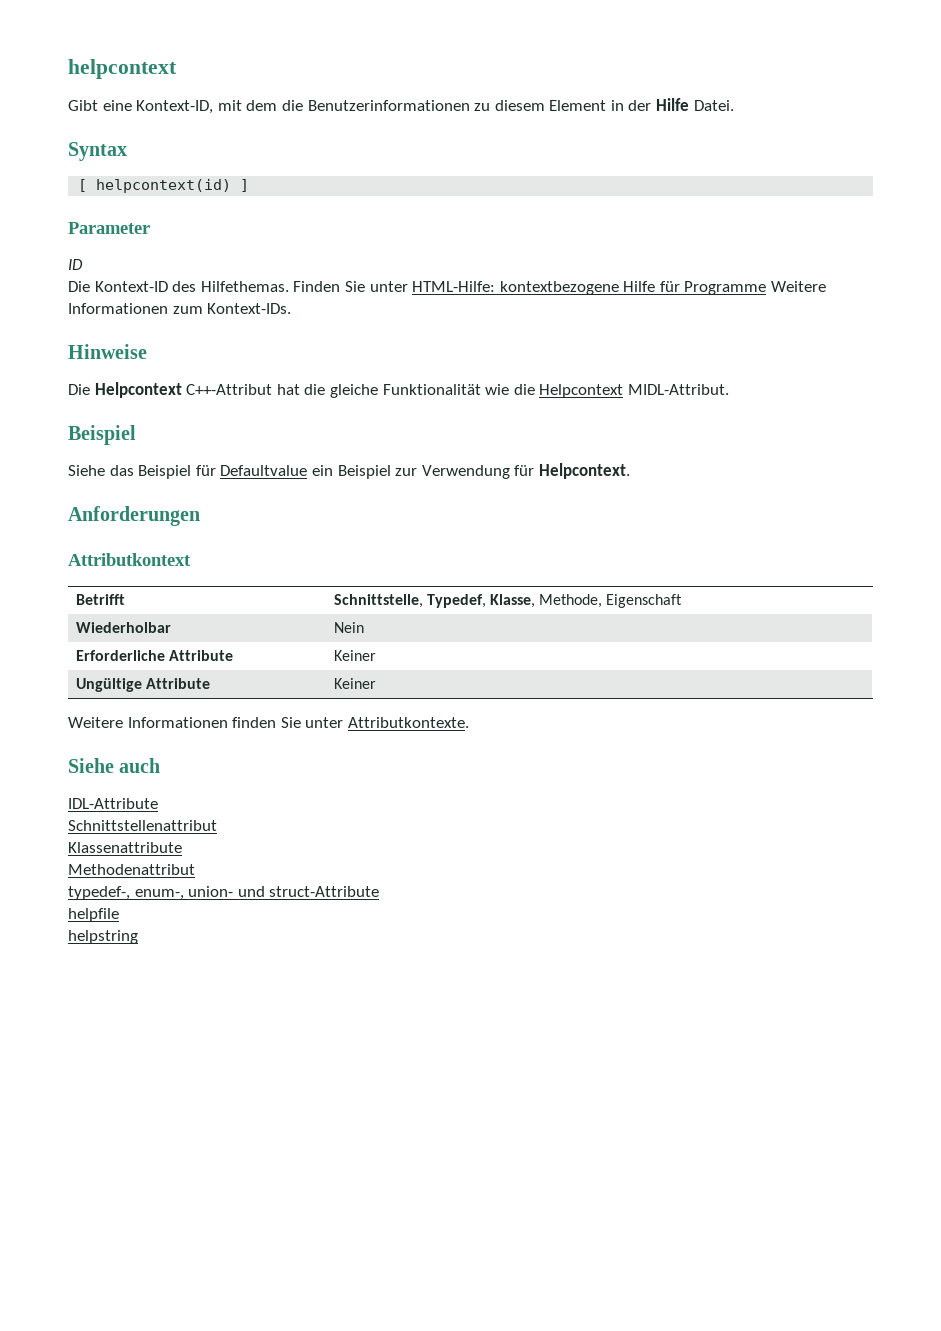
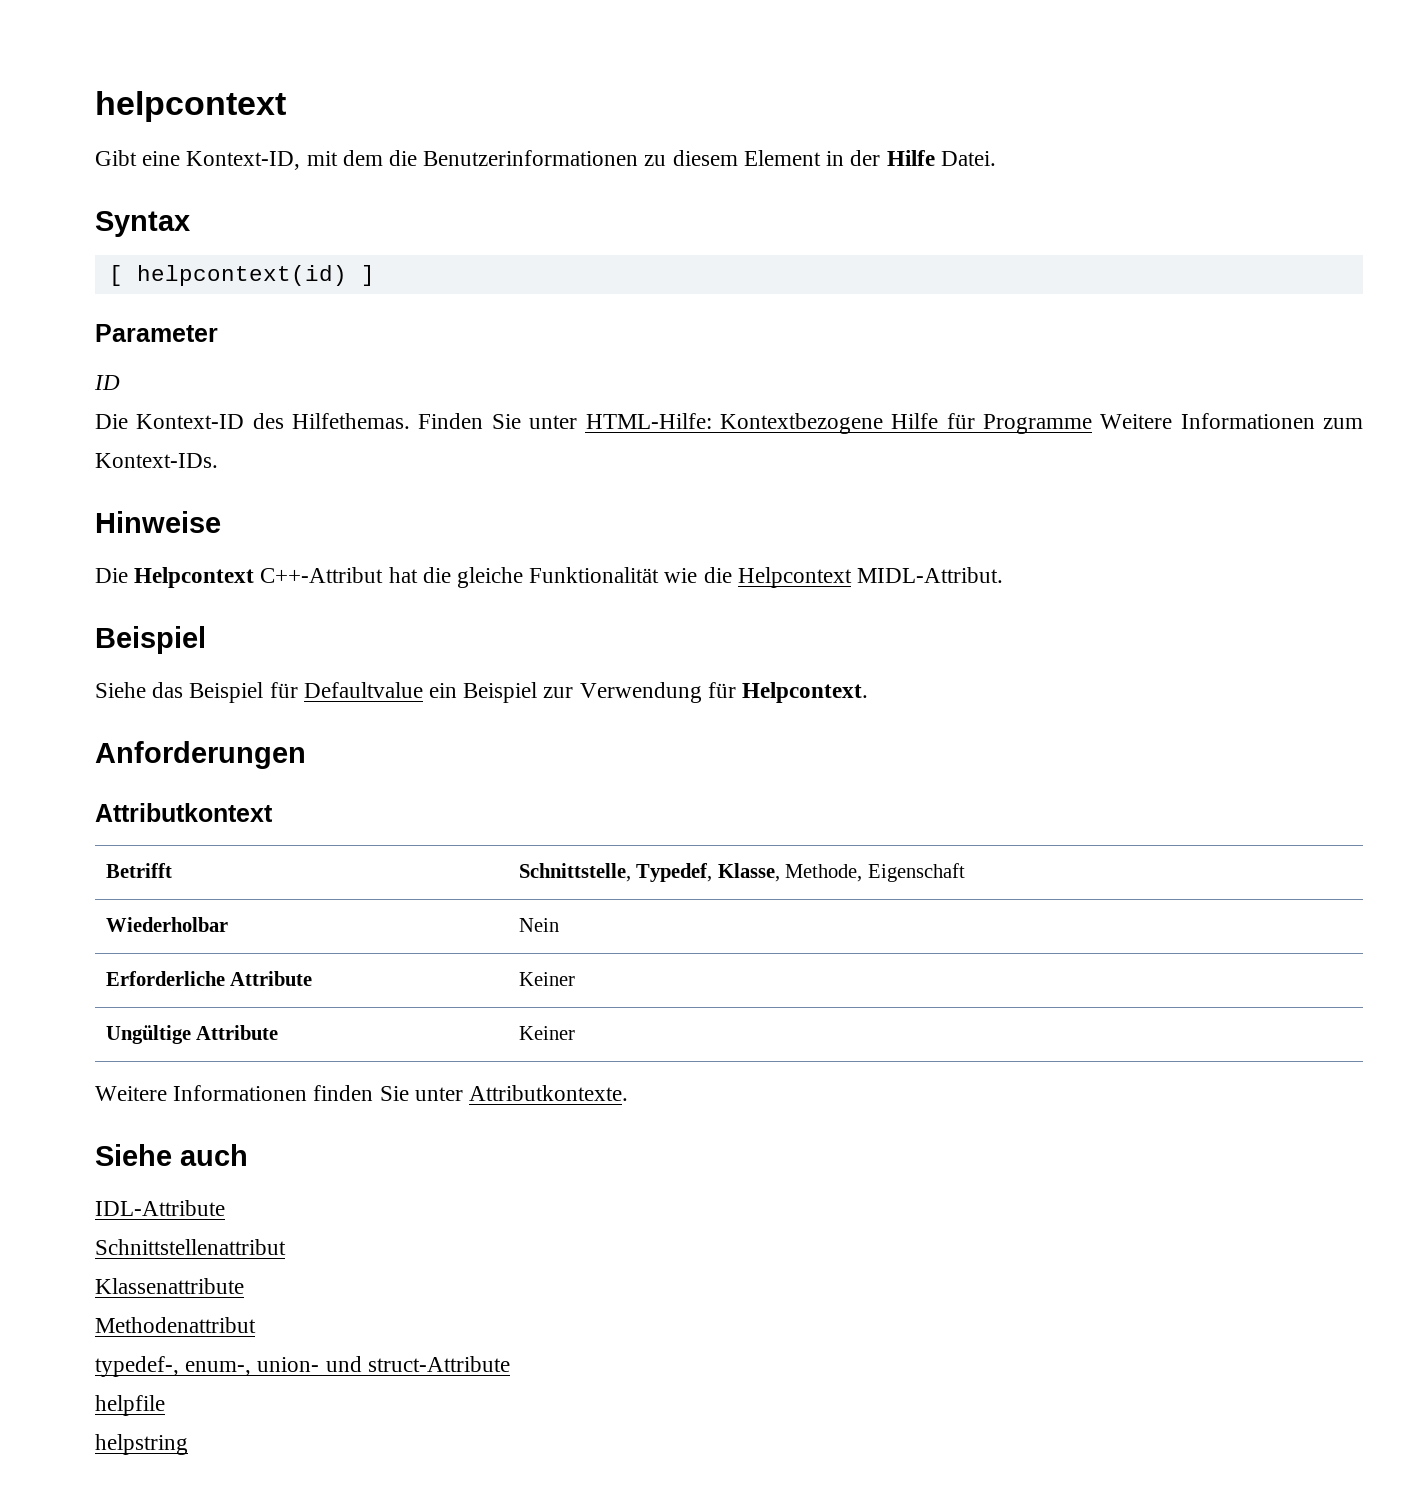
- Finden Sie unter HTML-Hilfe: kontextbezogene Hilfe für Programme Weitere Informationen zum Kontext-IDs.
+ Finden Sie unter HTML-Hilfe: Kontextbezogene Hilfe für Programme Weitere Informationen zum Kontext-IDs.

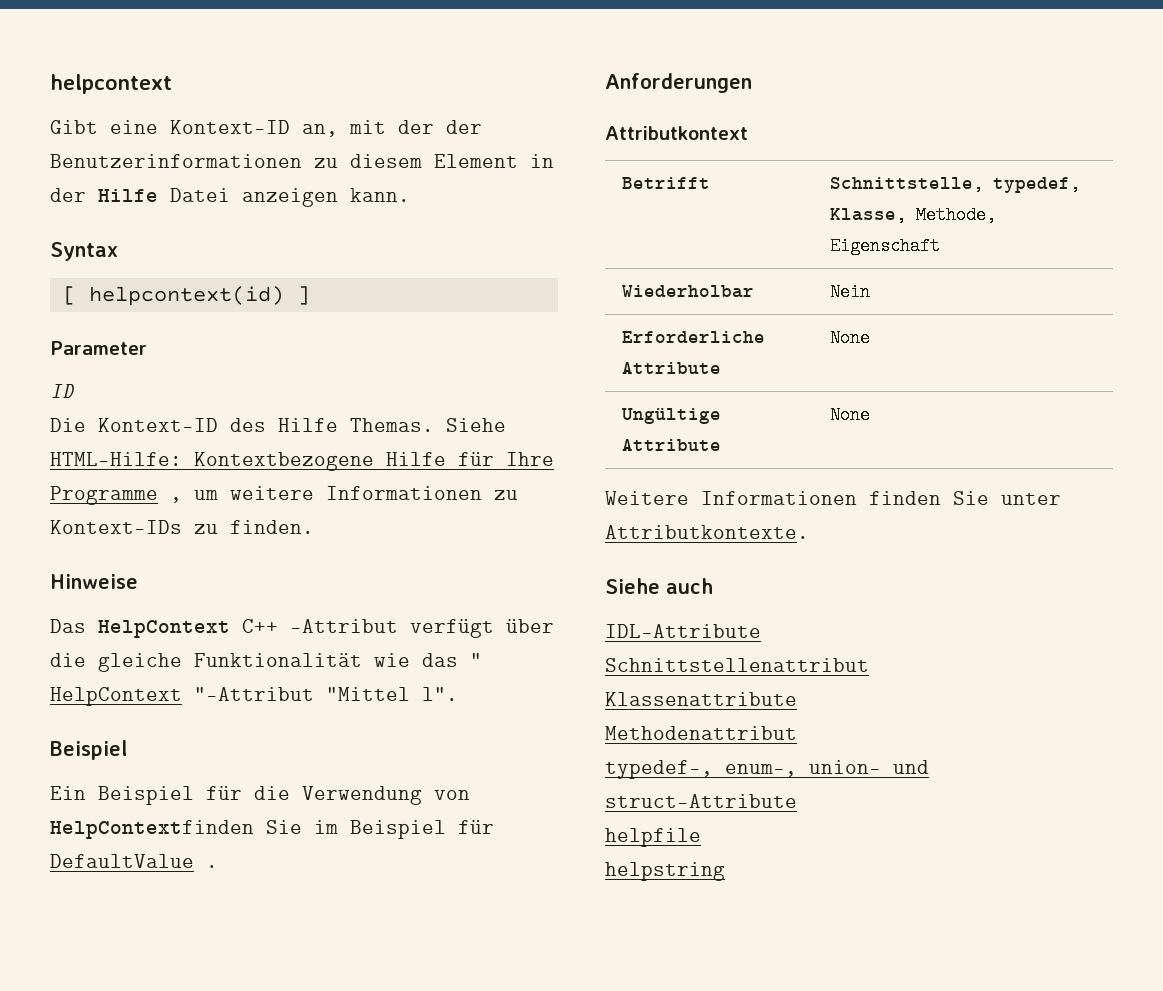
- Gibt eine Kontext-ID, mit dem die Benutzerinformationen zu diesem Element in der Hilfe Datei.
+ Gibt eine Kontext-ID an, mit der der Benutzerinformationen zu diesem Element in der Hilfe Datei anzeigen kann.
- Die Kontext-ID des Hilfethemas. Finden Sie unter HTML-Hilfe: Kontextbezogene Hilfe für Programme Weitere Informationen zum Kontext-IDs.
+ Die Kontext-ID des Hilfe Themas. Siehe HTML-Hilfe: Kontextbezogene Hilfe für Ihre Programme , um weitere Informationen zu Kontext-IDs zu finden.
  Hinweise
- Die Helpcontext C++-Attribut hat die gleiche Funktionalität wie die Helpcontext MIDL-Attribut.
+ Das HelpContext C++ -Attribut verfügt über die gleiche Funktionalität wie das " HelpContext "-Attribut "Mittel l".
  Beispiel
- Siehe das Beispiel für Defaultvalue ein Beispiel zur Verwendung für Helpcontext.
+ Ein Beispiel für die Verwendung von HelpContextfinden Sie im Beispiel für DefaultValue .
- Betrifft | Schnittstelle, Typedef, Klasse, Methode, Eigenschaft
+ Betrifft | Schnittstelle, typedef, Klasse, Methode, Eigenschaft
- Erforderliche Attribute | Keiner
+ Erforderliche Attribute | None
- Ungültige Attribute | Keiner
+ Ungültige Attribute | None

